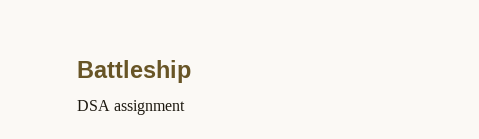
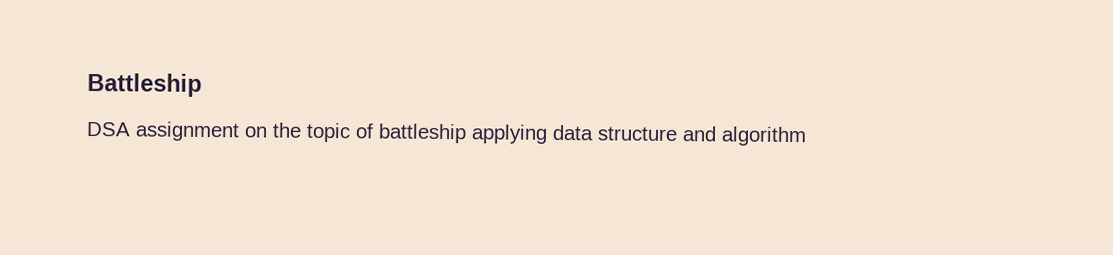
- DSA assignment
+ DSA assignment on the topic of battleship applying data structure and algorithm

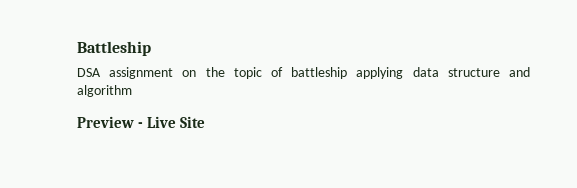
+ Preview - Live Site

